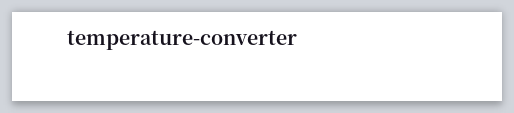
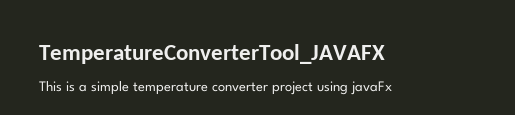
- temperature-converter
+ TemperatureConverterTool_JAVAFX
+ This is a simple temperature converter project using javaFx

